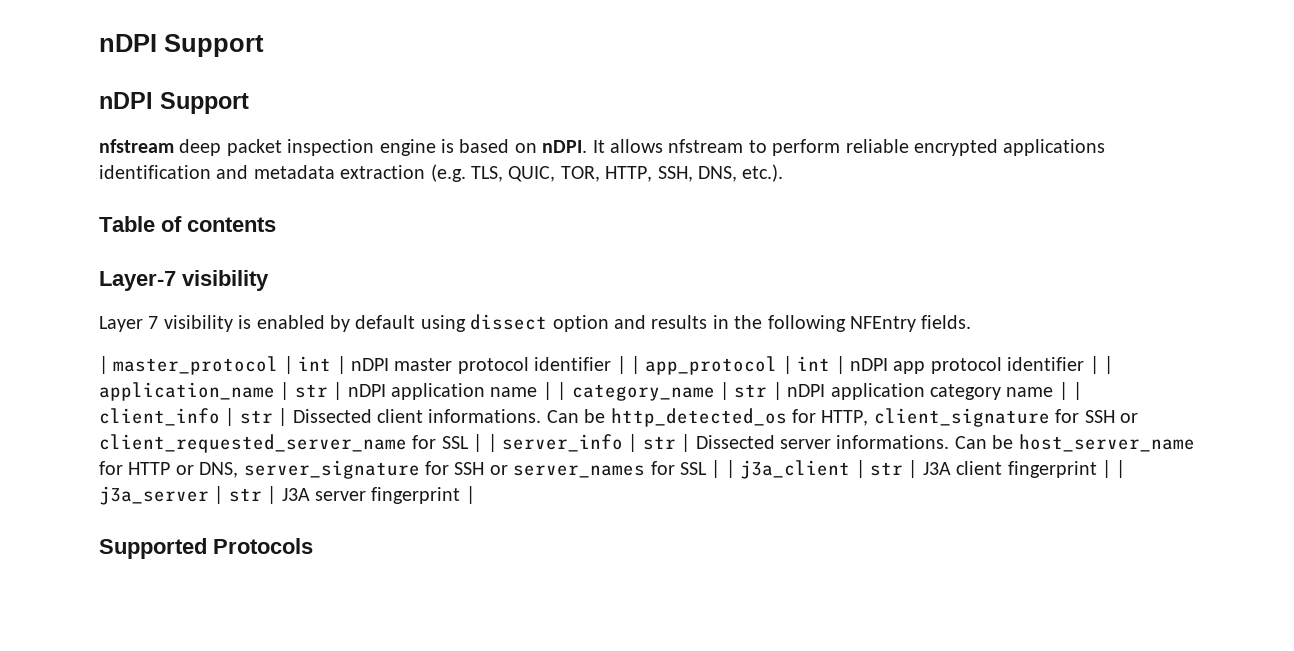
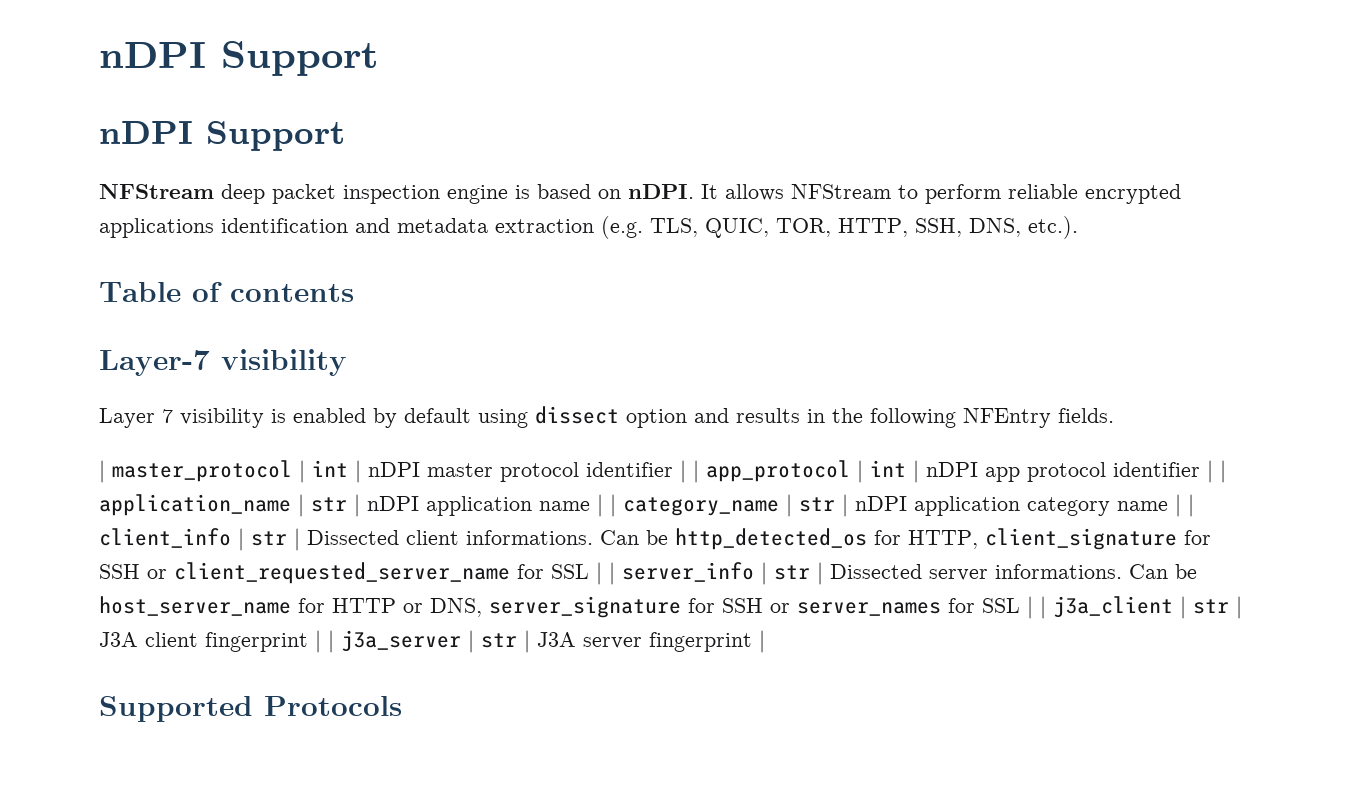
- nfstream deep packet inspection engine is based on nDPI.
+ NFStream deep packet inspection engine is based on nDPI.
- It allows nfstream to perform reliable encrypted applications identification and metadata extraction (e.g. TLS, QUIC, TOR, HTTP, SSH, DNS, etc.).
+ It allows NFStream to perform reliable encrypted applications identification and metadata extraction (e.g. TLS, QUIC, TOR, HTTP, SSH, DNS, etc.).

